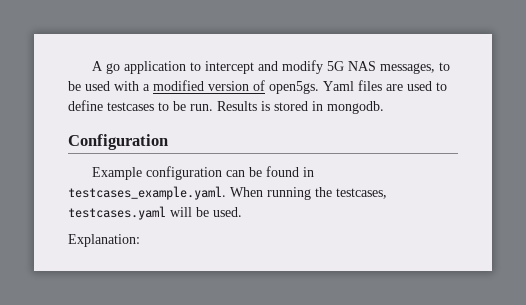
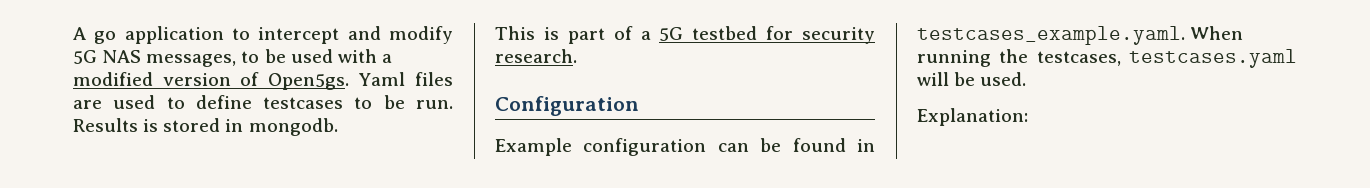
- A go application to intercept and modify 5G NAS messages, to be used with a modified version of open5gs.
+ A go application to intercept and modify 5G NAS messages, to be used with a modified version of Open5gs.
+ This is part of a 5G testbed for security research.

